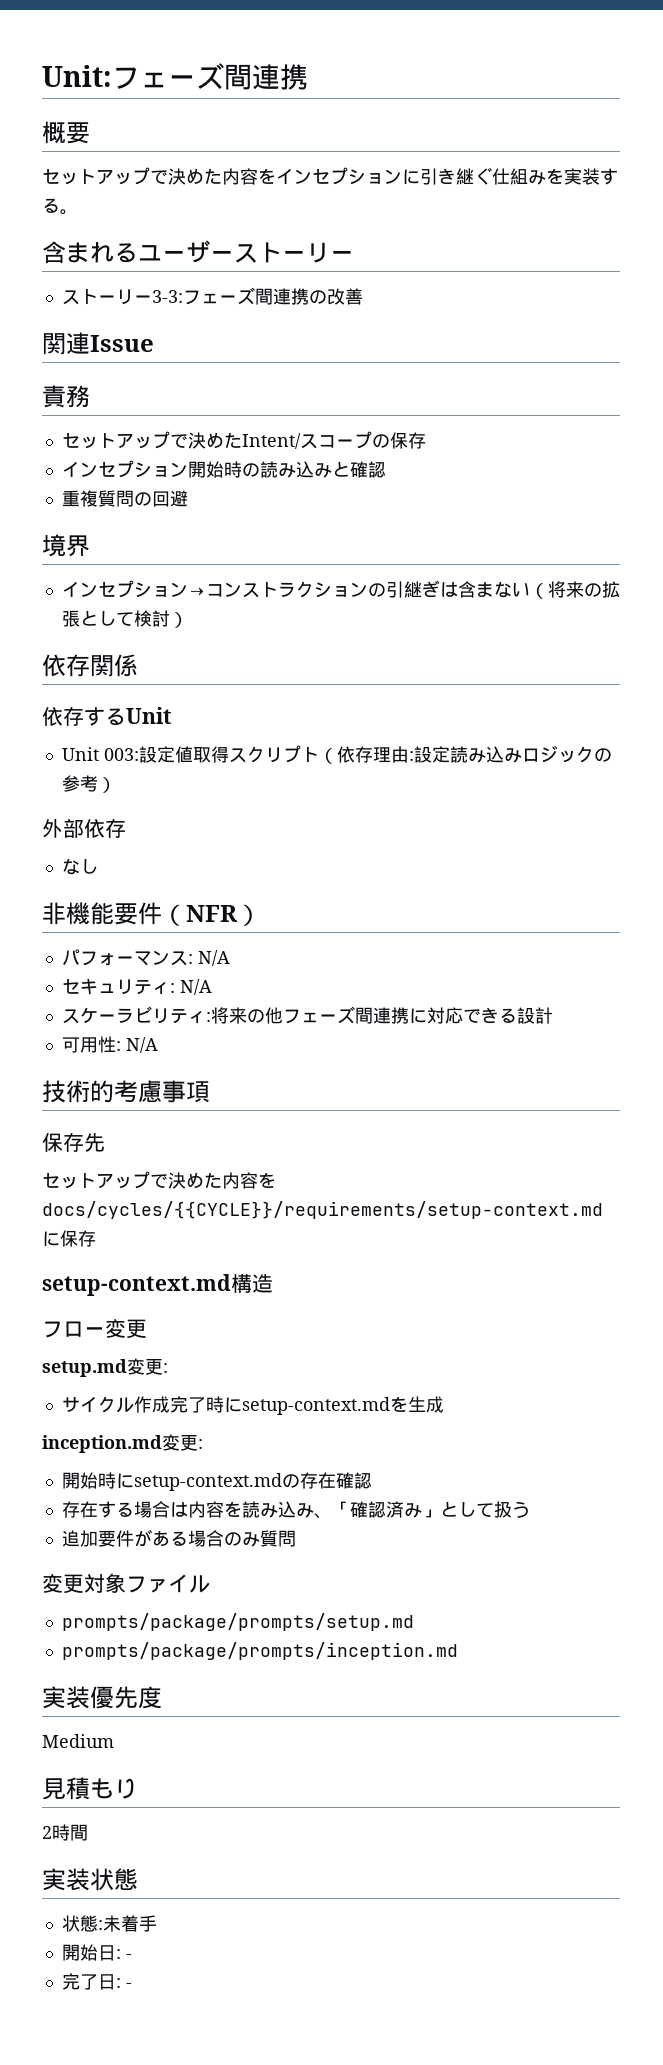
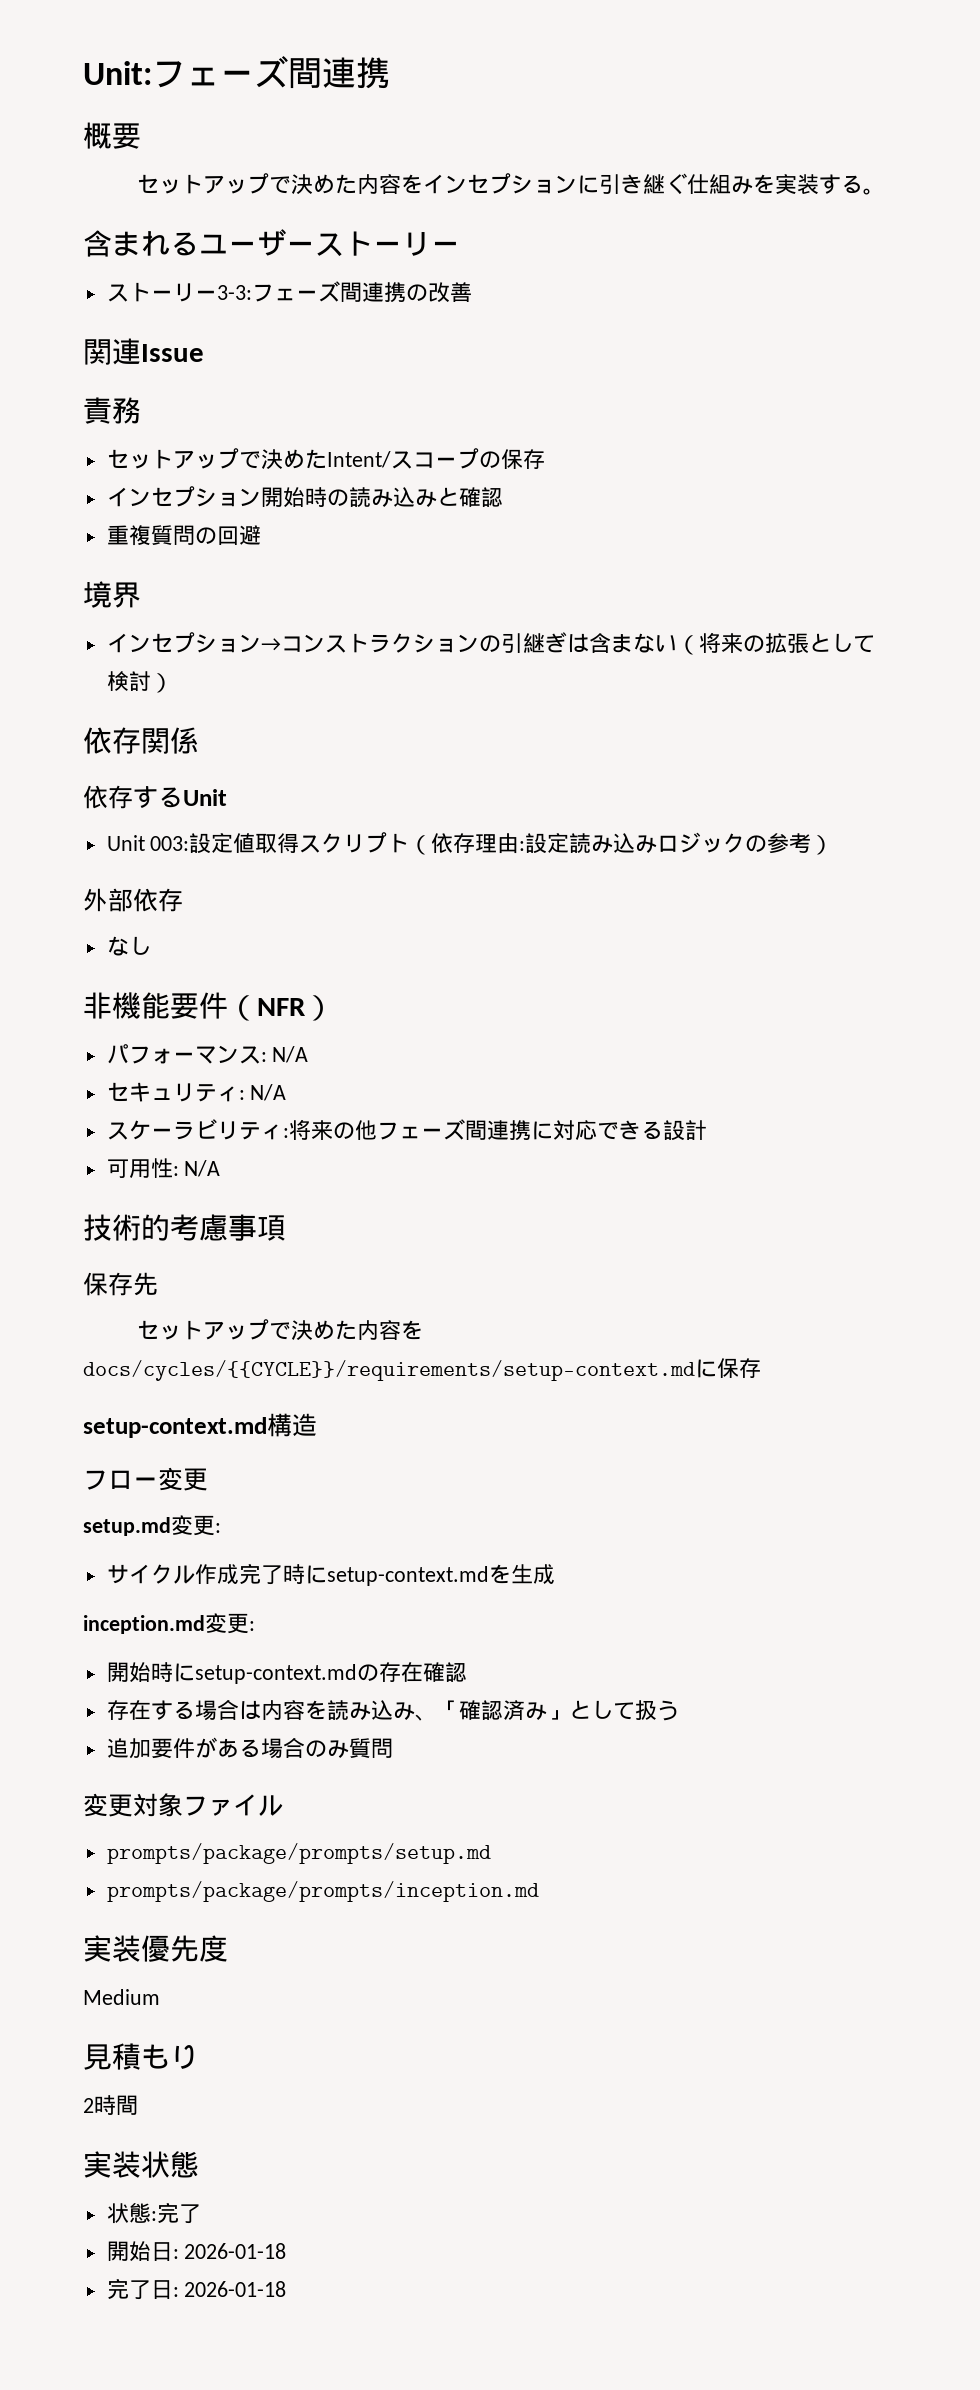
- 状態:未着手
+ 状態:完了
- 開始日: -
+ 開始日: 2026-01-18
- 完了日: -
+ 完了日: 2026-01-18

